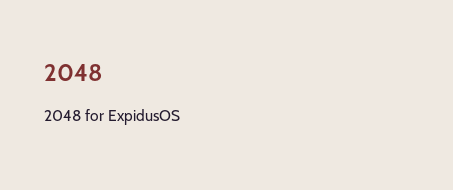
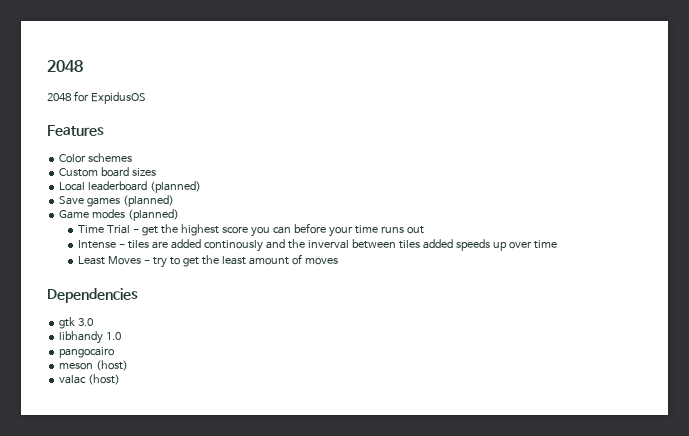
+ Features
+ Color schemes
+ Custom board sizes
+ Local leaderboard (planned)
+ Save games (planned)
+ Game modes (planned)
+ Time Trial - get the highest score you can before your time runs out
+ Intense - tiles are added continously and the inverval between tiles added speeds up over time
+ Least Moves - try to get the least amount of moves
+ Dependencies
+ gtk 3.0
+ libhandy 1.0
+ pangocairo
+ meson (host)
+ valac (host)

